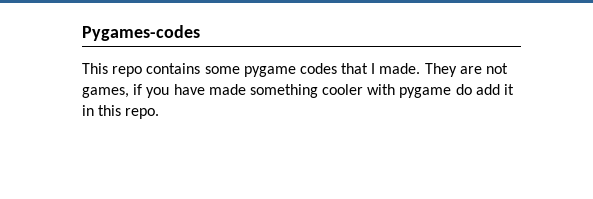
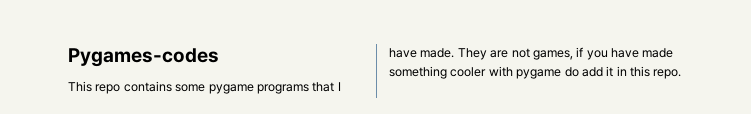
- This repo contains some pygame codes that I made.
+ This repo contains some pygame programs that I have made.

